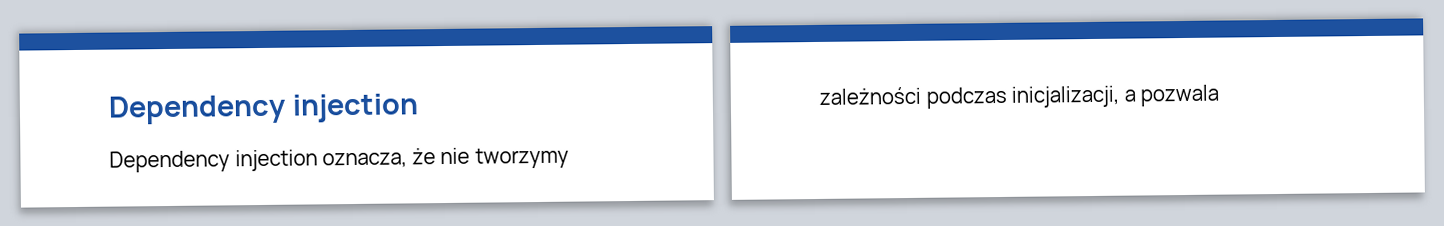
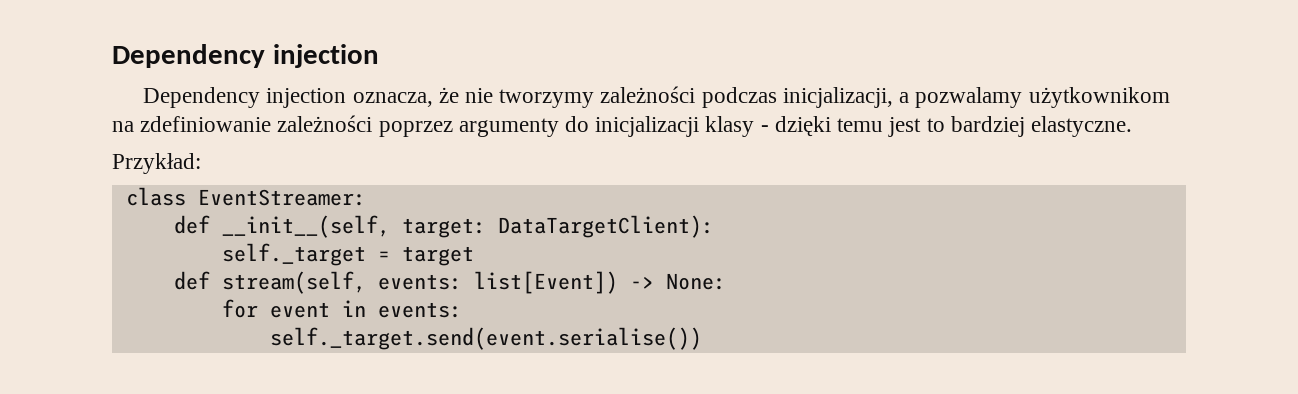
- Dependency injection oznacza, że nie tworzymy zależności podczas inicjalizacji, a pozwala
+ Dependency injection oznacza, że nie tworzymy zależności podczas inicjalizacji, a pozwalamy użytkownikom na zdefiniowanie zależności poprzez argumenty do inicjalizacji klasy - dzięki temu jest to bardziej elastyczne.
+ Przykład:
+ class EventStreamer:
+ def __init__(self, target: DataTargetClient):
+ self._target = target
+ def stream(self, events: list[Event]) -> None:
+ for event in events:
+ self._target.send(event.serialise())

